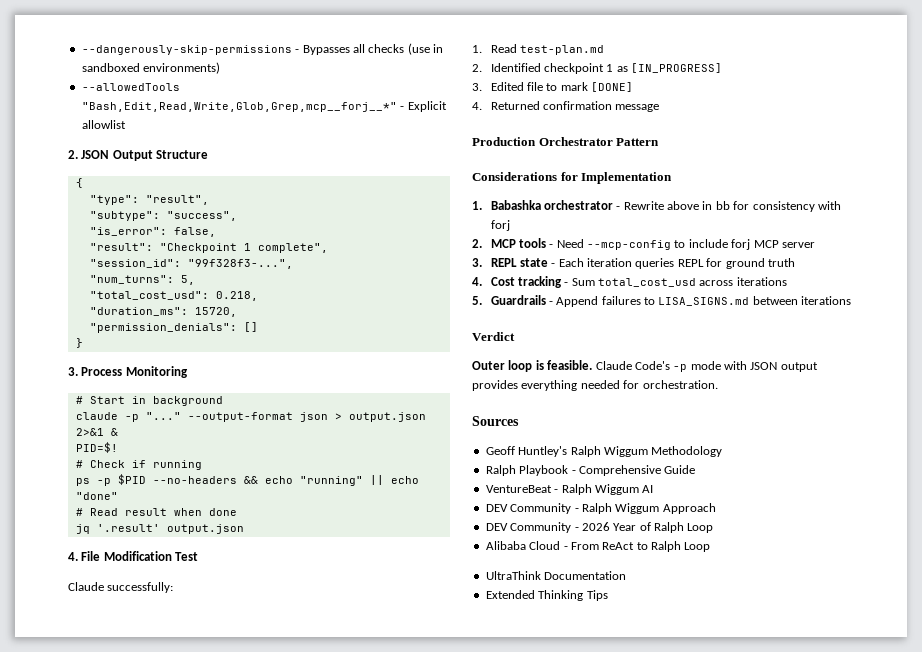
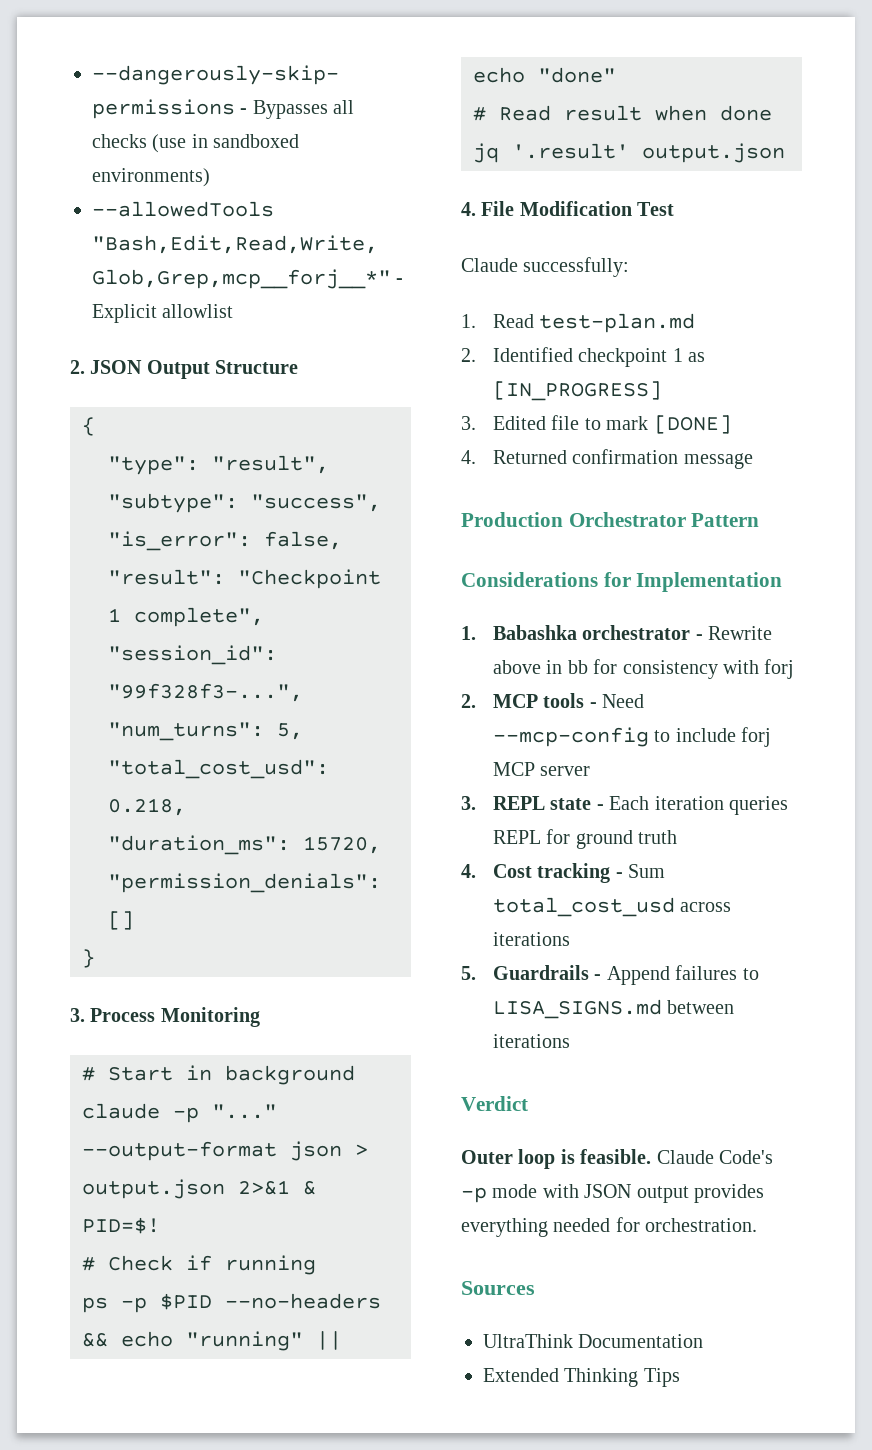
- Geoff Huntley's Ralph Wiggum Methodology
- Ralph Playbook - Comprehensive Guide
- VentureBeat - Ralph Wiggum AI
- DEV Community - Ralph Wiggum Approach
- DEV Community - 2026 Year of Ralph Loop
- Alibaba Cloud - From ReAct to Ralph Loop

